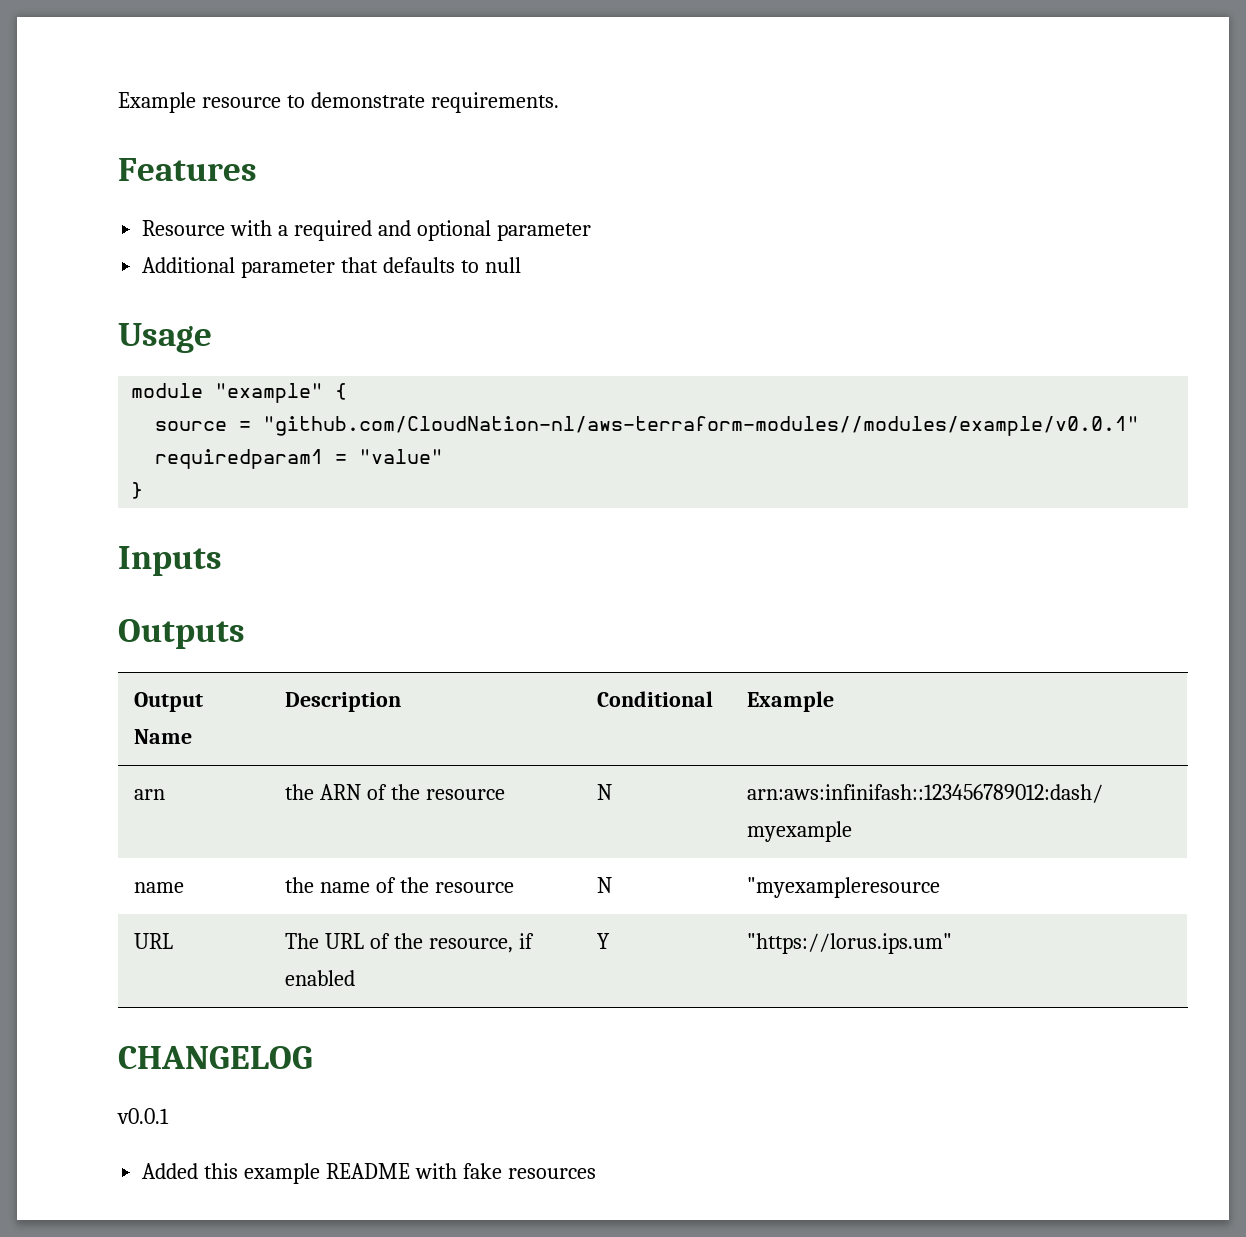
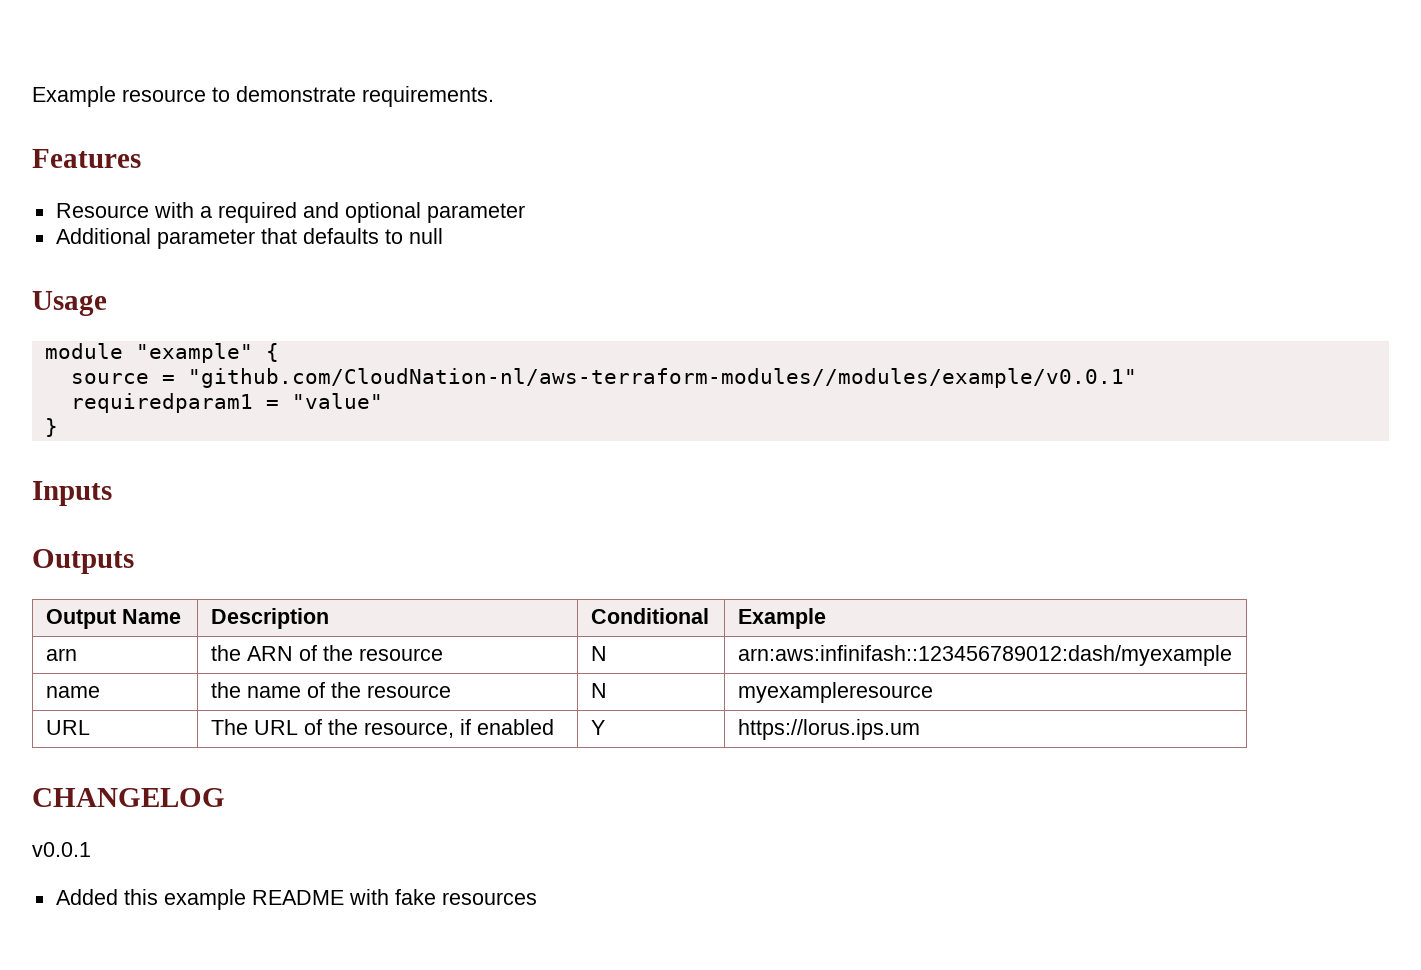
- name | the name of the resource | N | "myexampleresource
+ name | the name of the resource | N | myexampleresource
- URL | The URL of the resource, if enabled | Y | "https://lorus.ips.um"
+ URL | The URL of the resource, if enabled | Y | https://lorus.ips.um

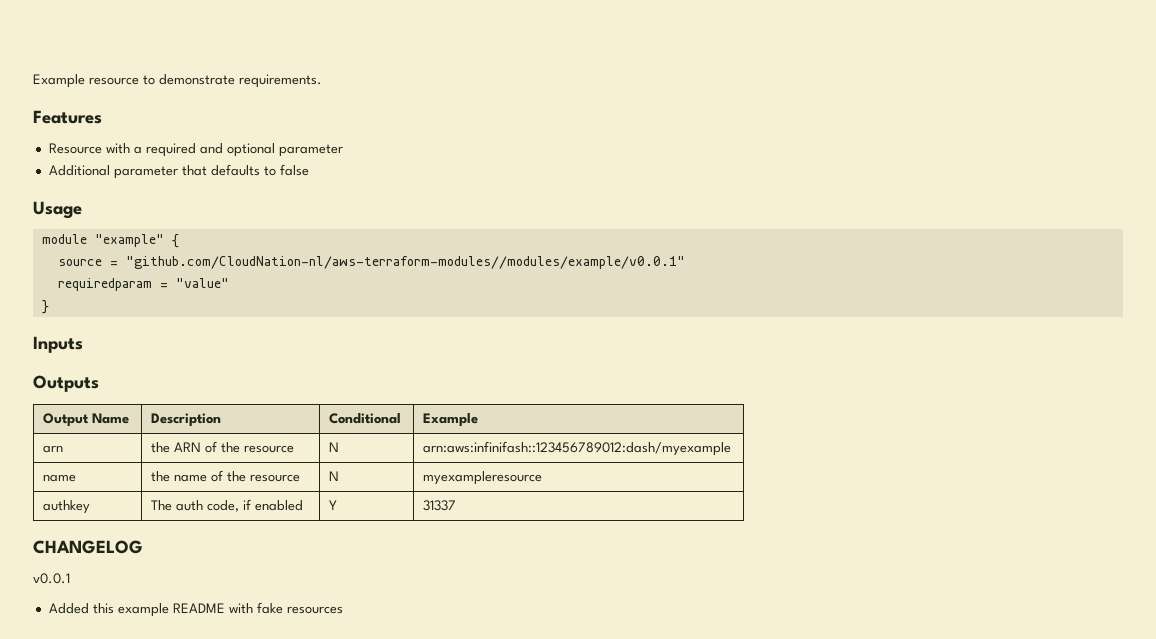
- Additional parameter that defaults to null
+ Additional parameter that defaults to false
- requiredparam1 = "value"
+ requiredparam = "value"
- URL | The URL of the resource, if enabled | Y | https://lorus.ips.um
+ authkey | The auth code, if enabled | Y | 31337

